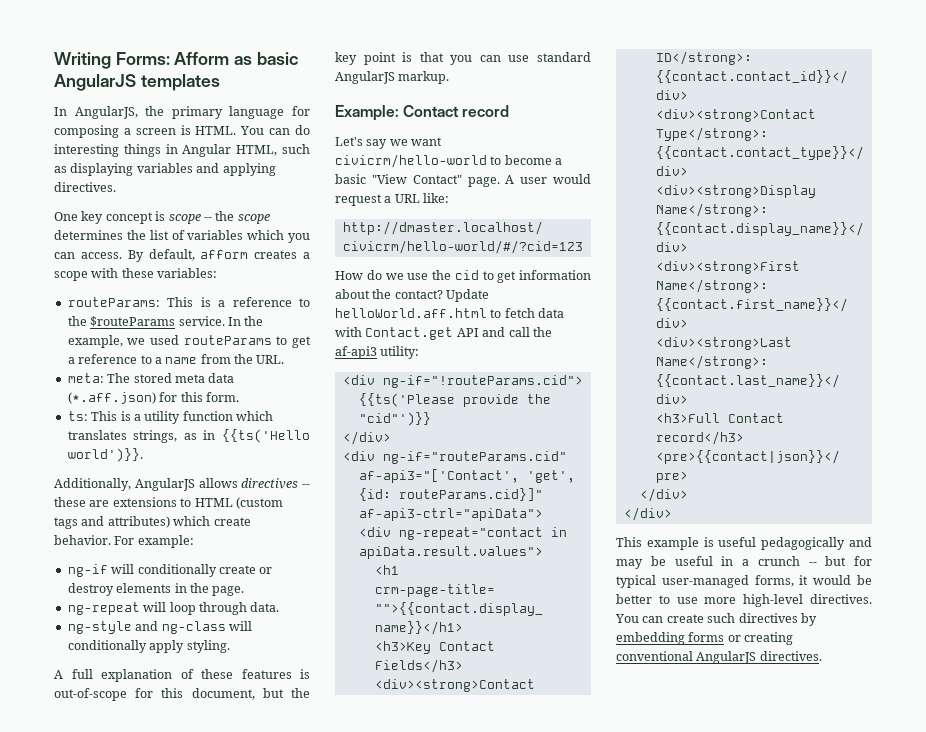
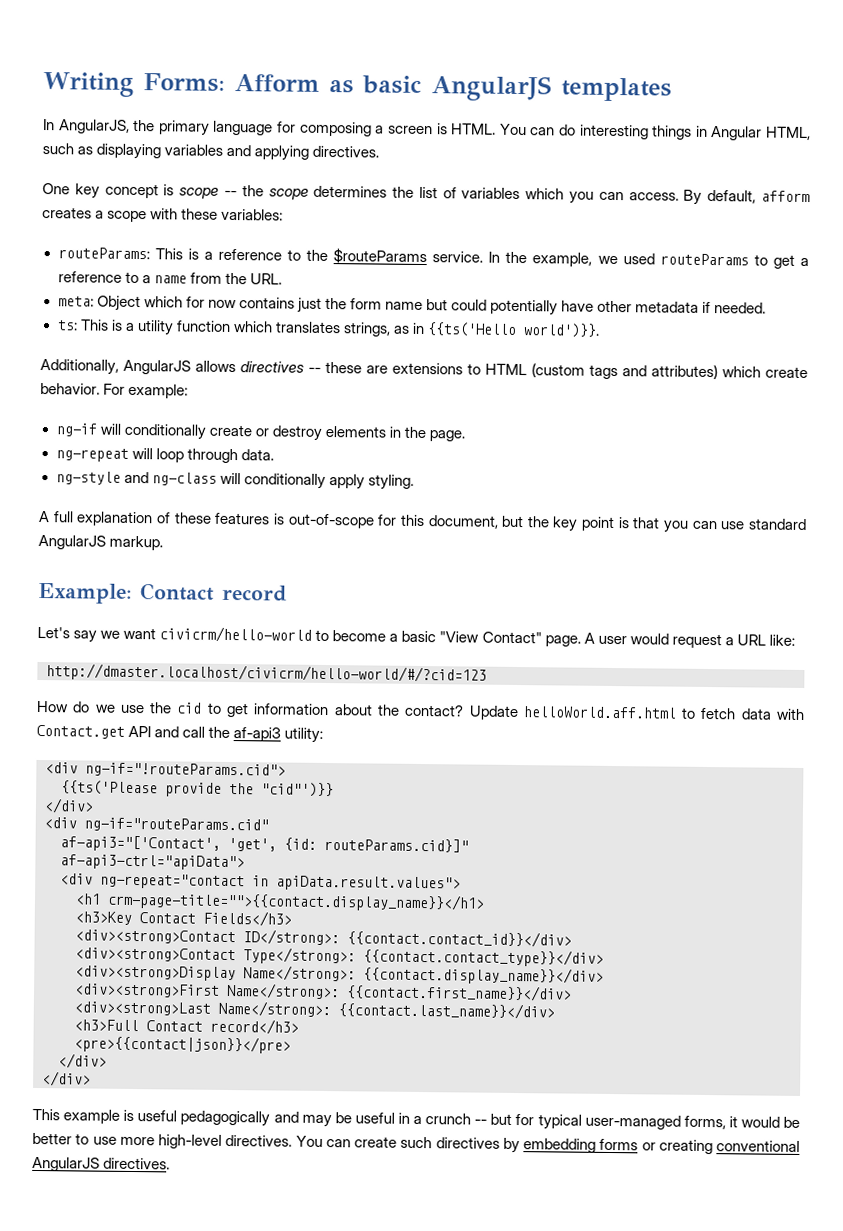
- meta: The stored meta data (*.aff.json) for this form.
+ meta: Object which for now contains just the form name but could potentially have other metadata if needed.

